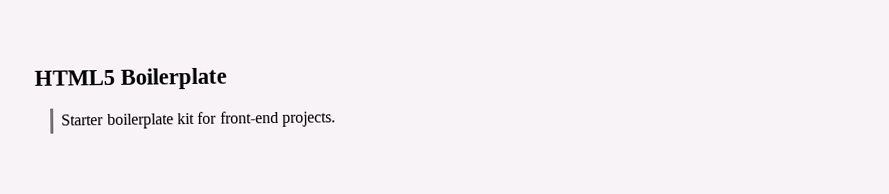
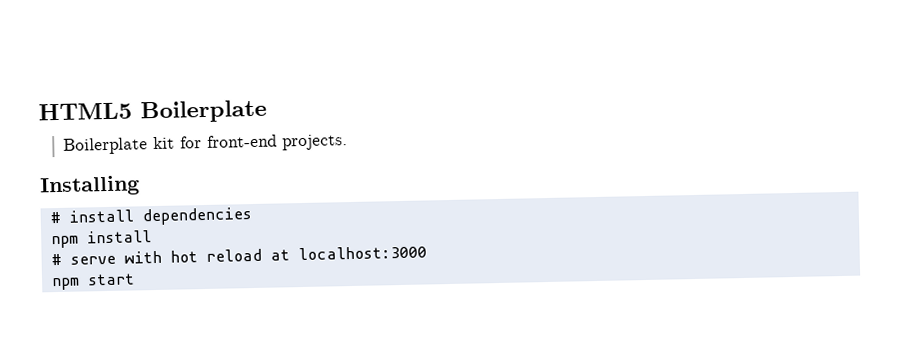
- Starter boilerplate kit for front-end projects.
+ Boilerplate kit for front-end projects.
+ Installing
+ # install dependencies
+ npm install
+ # serve with hot reload at localhost:3000
+ npm start

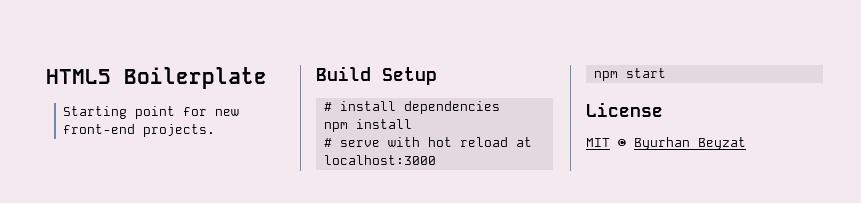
- Boilerplate kit for front-end projects.
+ Starting point for new front-end projects.
- Installing
+ Build Setup
+ License
+ MIT © Byurhan Beyzat

